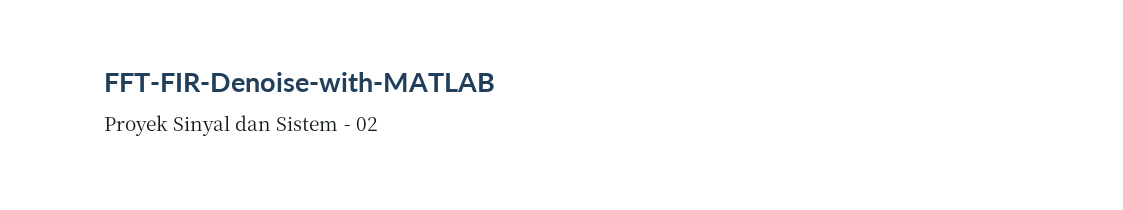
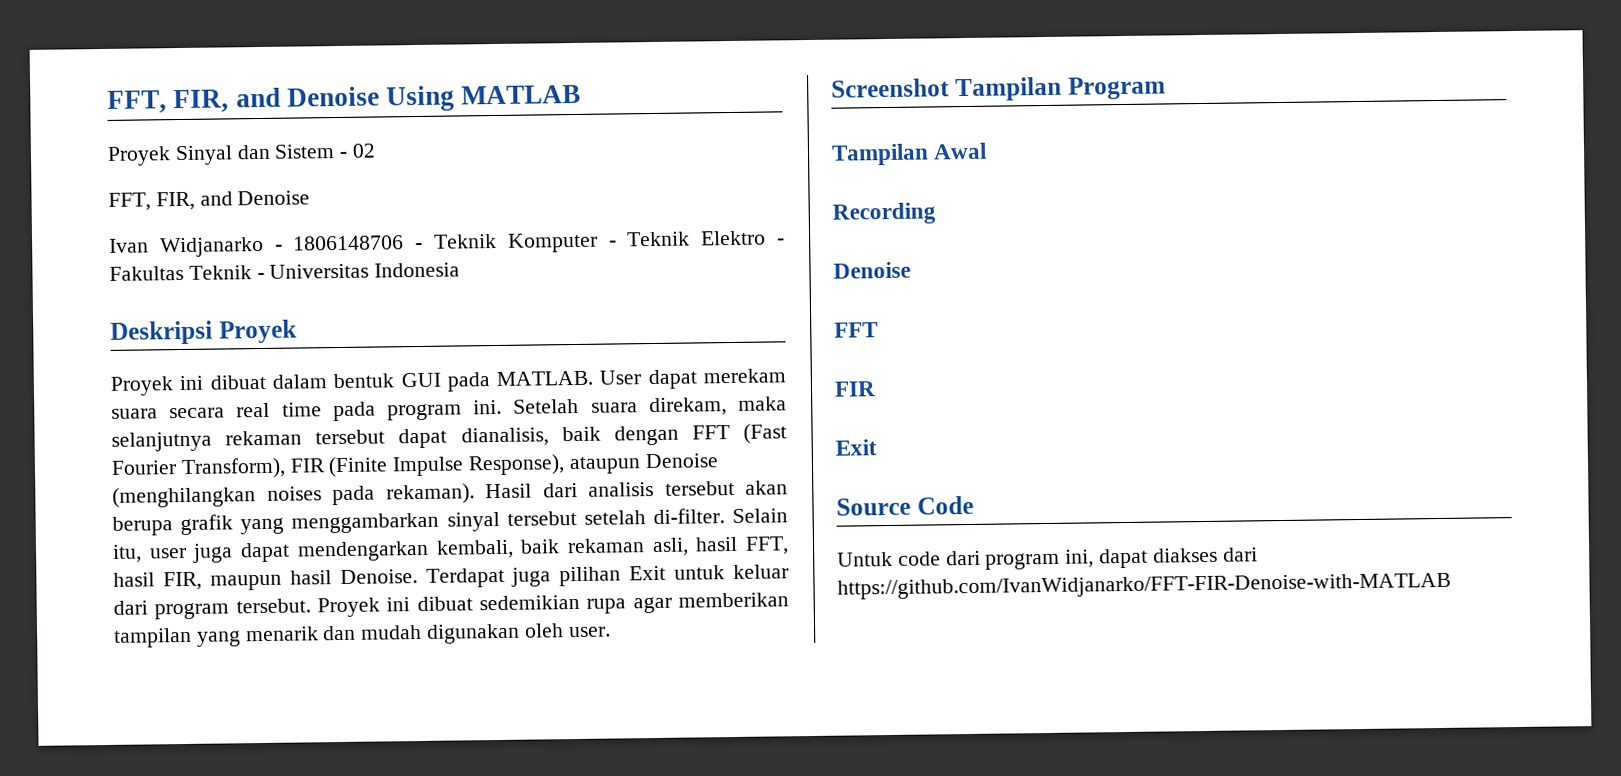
- FFT-FIR-Denoise-with-MATLAB
+ FFT, FIR, and Denoise Using MATLAB
  Proyek Sinyal dan Sistem - 02
+ FFT, FIR, and Denoise
+ Ivan Widjanarko - 1806148706 - Teknik Komputer - Teknik Elektro - Fakultas Teknik - Universitas Indonesia
+ Deskripsi Proyek
+ Proyek ini dibuat dalam bentuk GUI pada MATLAB. User dapat merekam suara secara real time pada program ini. Setelah suara direkam, maka selanjutnya rekaman tersebut dapat dianalisis, baik dengan FFT (Fast Fourier Transform), FIR (Finite Impulse Response), ataupun Denoise (menghilangkan noises pada rekaman). Hasil dari analisis tersebut akan berupa grafik yang menggambarkan sinyal tersebut setelah di-filter. Selain itu, user juga dapat mendengarkan kembali, baik rekaman asli, hasil FFT, hasil FIR, maupun hasil Denoise. Terdapat juga pilihan Exit untuk keluar dari program tersebut. Proyek ini dibuat sedemikian rupa agar memberikan tampilan yang menarik dan mudah digunakan oleh user.
+ Screenshot Tampilan Program
+ Tampilan Awal
+ Recording
+ Denoise
+ FFT
+ FIR
+ Exit
+ Source Code
+ Untuk code dari program ini, dapat diakses dari https://github.com/IvanWidjanarko/FFT-FIR-Denoise-with-MATLAB

